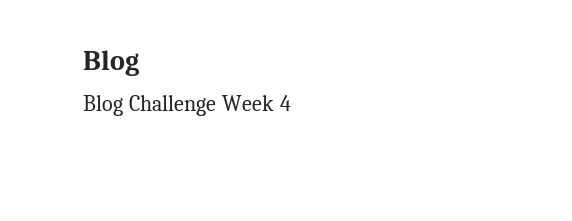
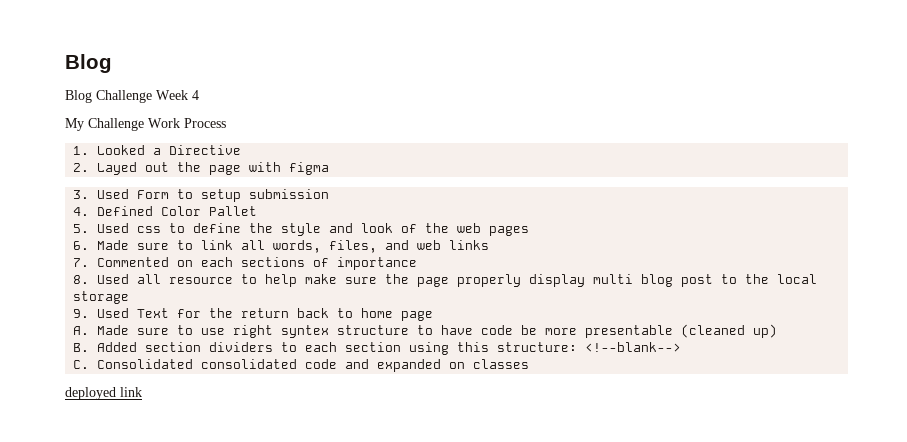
+ My Challenge Work Process
+ 1. Looked a Directive
+ 2. Layed out the page with figma
+ 3. Used Form to setup submission
+ 4. Defined Color Pallet
+ 5. Used css to define the style and look of the web pages
+ 6. Made sure to link all words, files, and web links
+ 7. Commented on each sections of importance
+ 8. Used all resource to help make sure the page properly display multi blog post to the local storage
+ 9. Used Text for the return back to home page
+ A. Made sure to use right syntex structure to have code be more presentable (cleaned up)
+ B. Added section dividers to each section using this structure: <!--blank-->
+ C. Consolidated consolidated code and expanded on classes
+ deployed link

